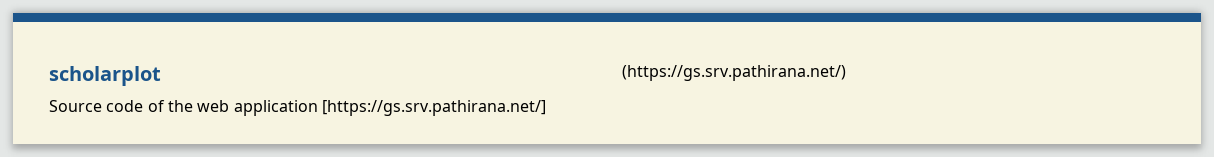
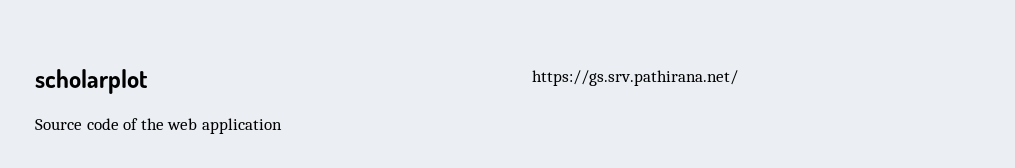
- Source code of the web application [https://gs.srv.pathirana.net/] (https://gs.srv.pathirana.net/)
+ Source code of the web application https://gs.srv.pathirana.net/

